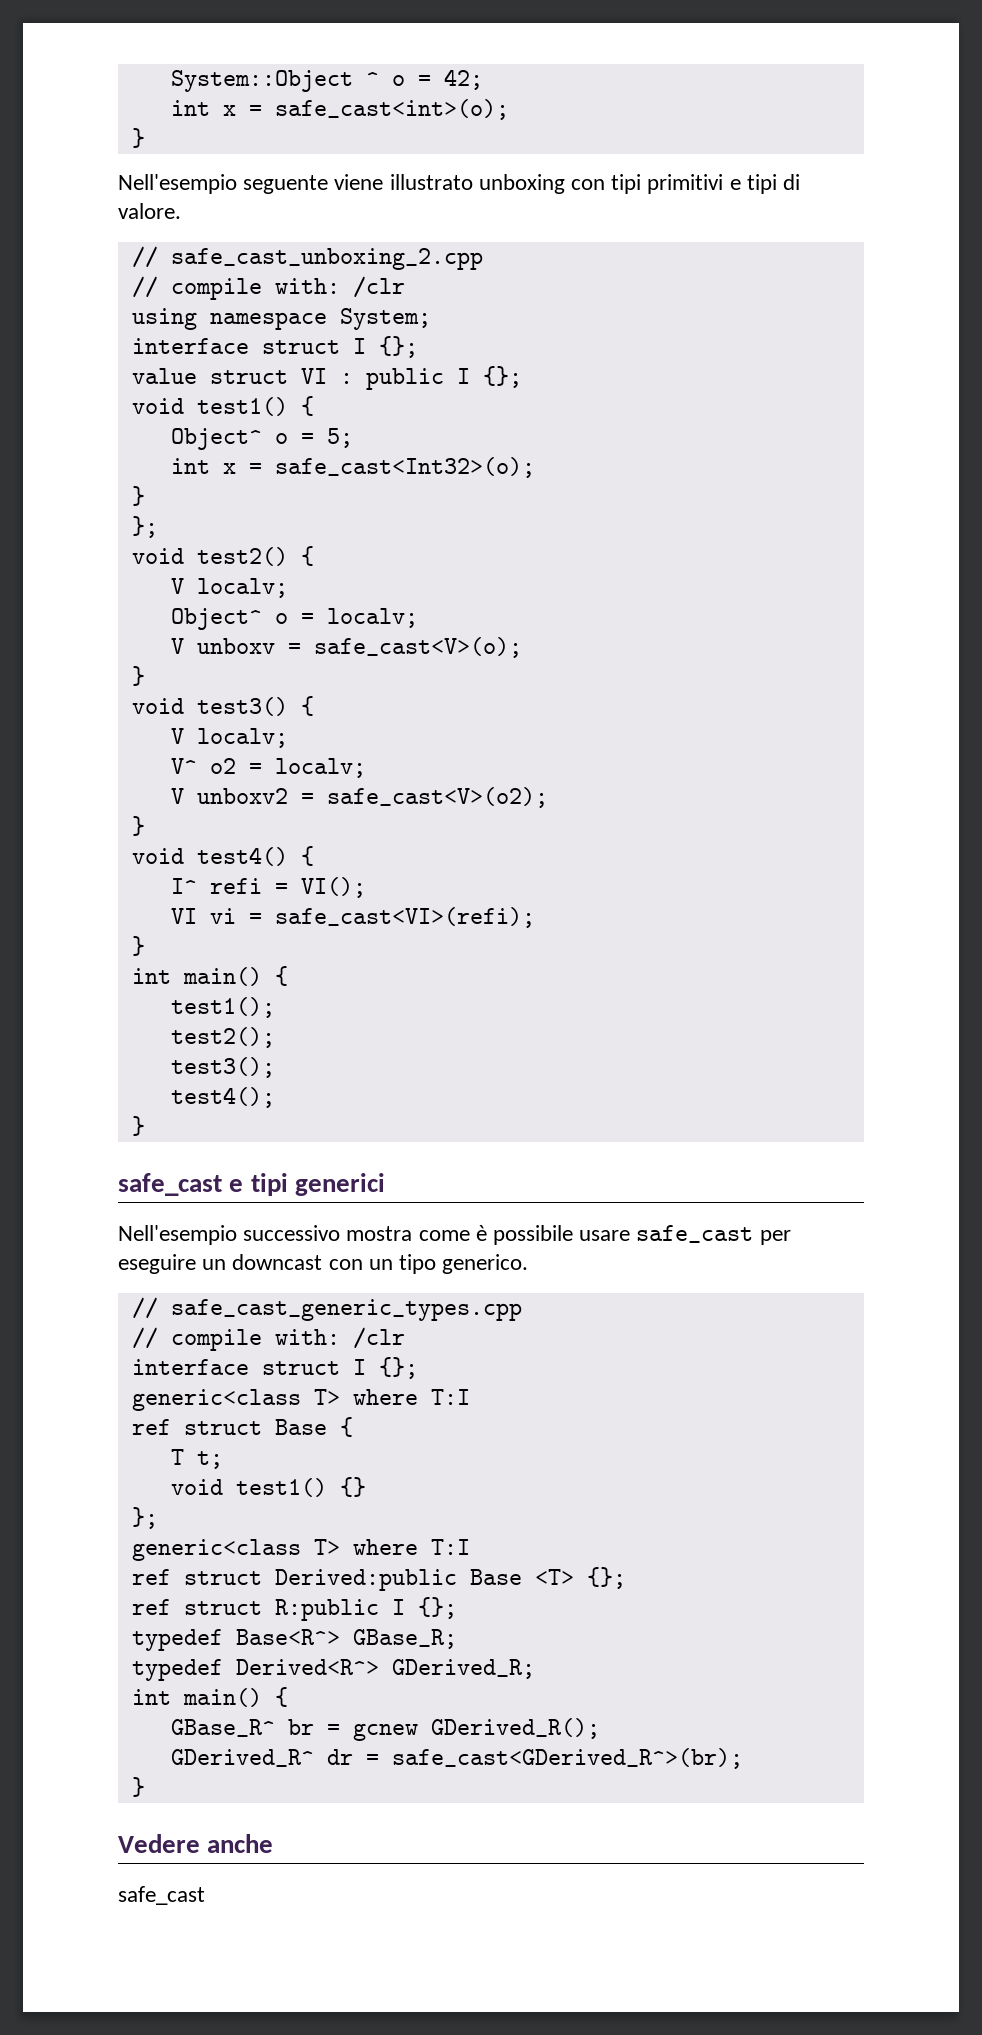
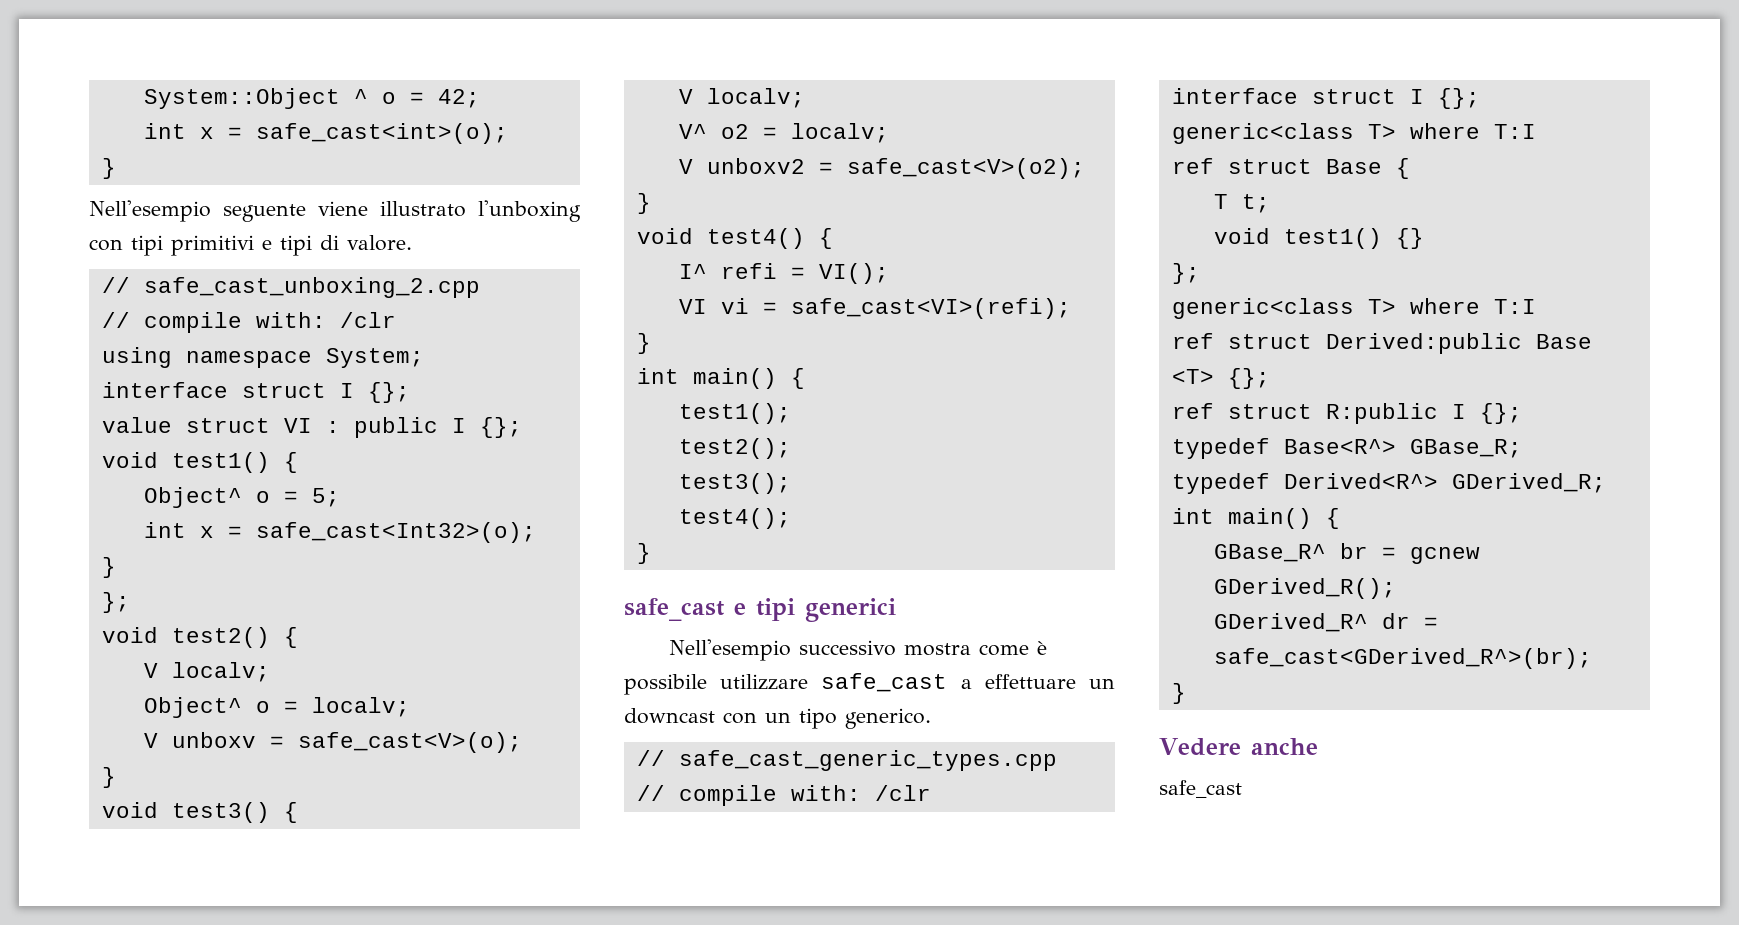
- Nell'esempio seguente viene illustrato unboxing con tipi primitivi e tipi di valore.
+ Nell'esempio seguente viene illustrato l'unboxing con tipi primitivi e tipi di valore.
- Nell'esempio successivo mostra come è possibile usare safe_cast per eseguire un downcast con un tipo generico.
+ Nell'esempio successivo mostra come è possibile utilizzare safe_cast a effettuare un downcast con un tipo generico.

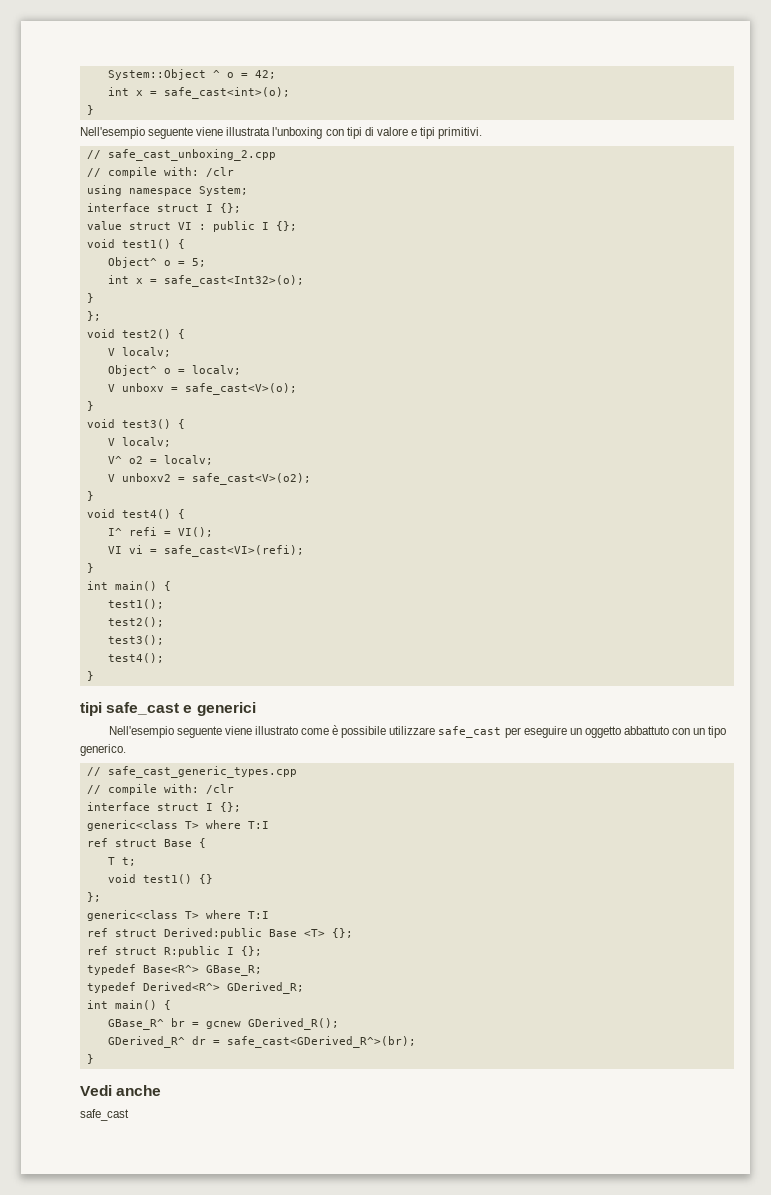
- Nell'esempio seguente viene illustrato l'unboxing con tipi primitivi e tipi di valore.
+ Nell'esempio seguente viene illustrata l'unboxing con tipi di valore e tipi primitivi.
- safe_cast e tipi generici
+ tipi safe_cast e generici
- Nell'esempio successivo mostra come è possibile utilizzare safe_cast a effettuare un downcast con un tipo generico.
+ Nell'esempio seguente viene illustrato come è possibile utilizzare safe_cast per eseguire un oggetto abbattuto con un tipo generico.
- Vedere anche
+ Vedi anche

